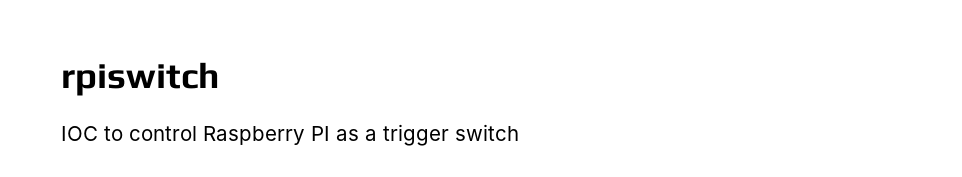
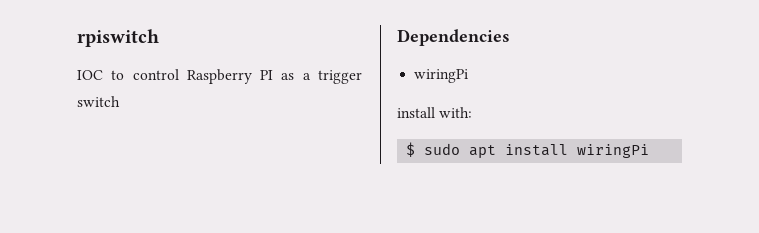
+ Dependencies
+ wiringPi
+ install with:
+ $ sudo apt install wiringPi

